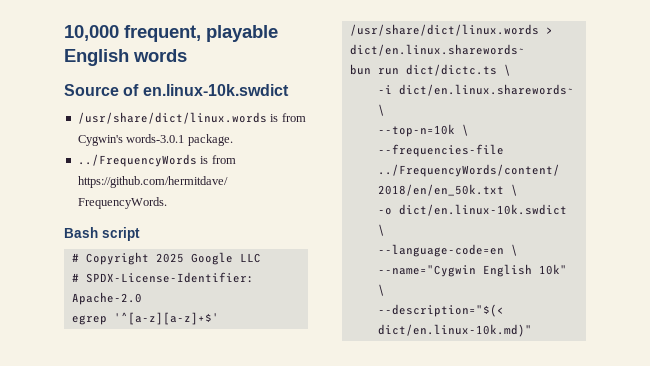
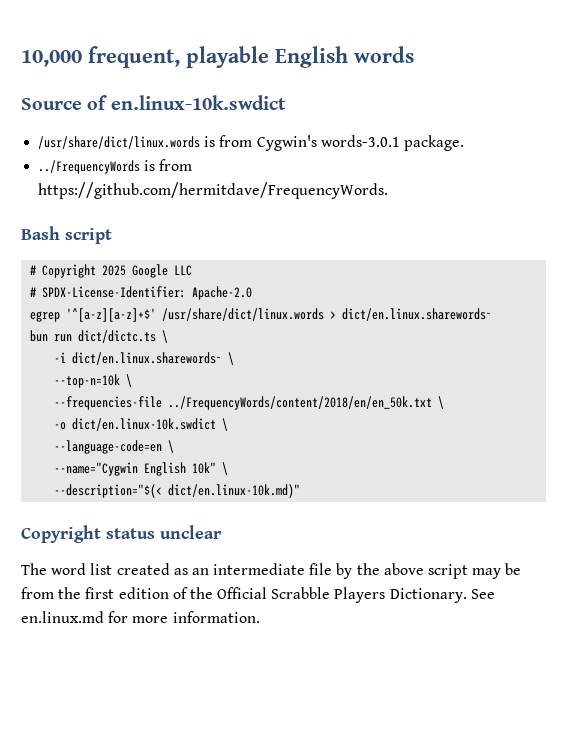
+ Copyright status unclear
+ The word list created as an intermediate file by the above script may be from the first edition of the Official Scrabble Players Dictionary. See en.linux.md for more information.

